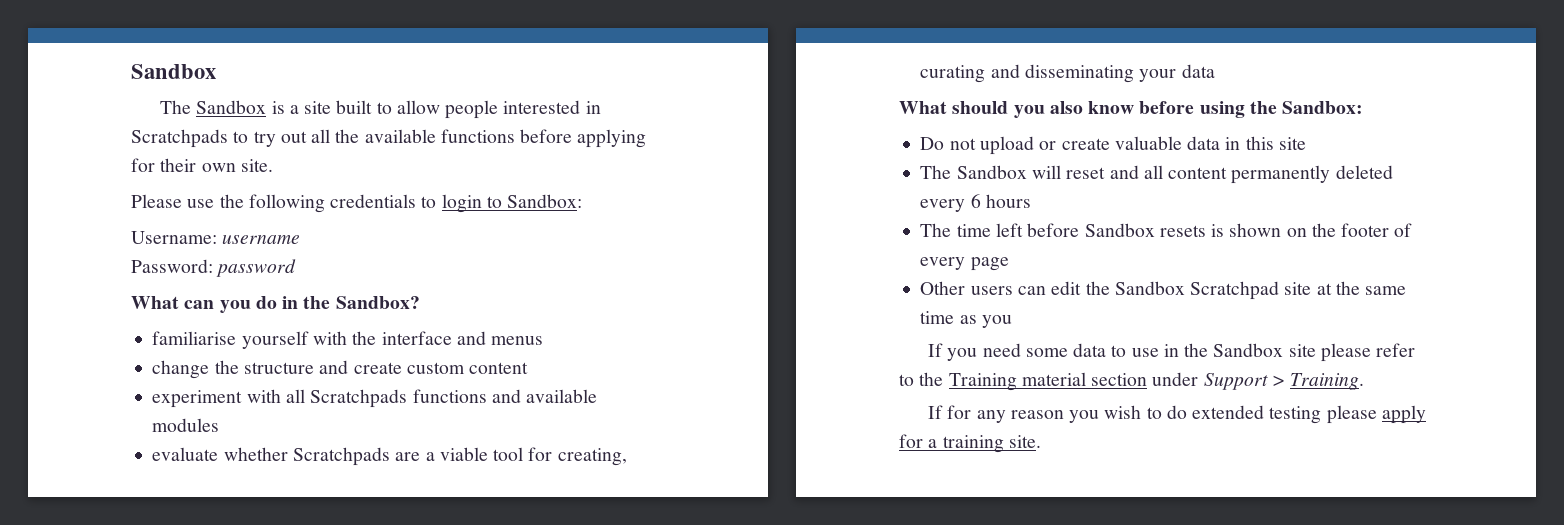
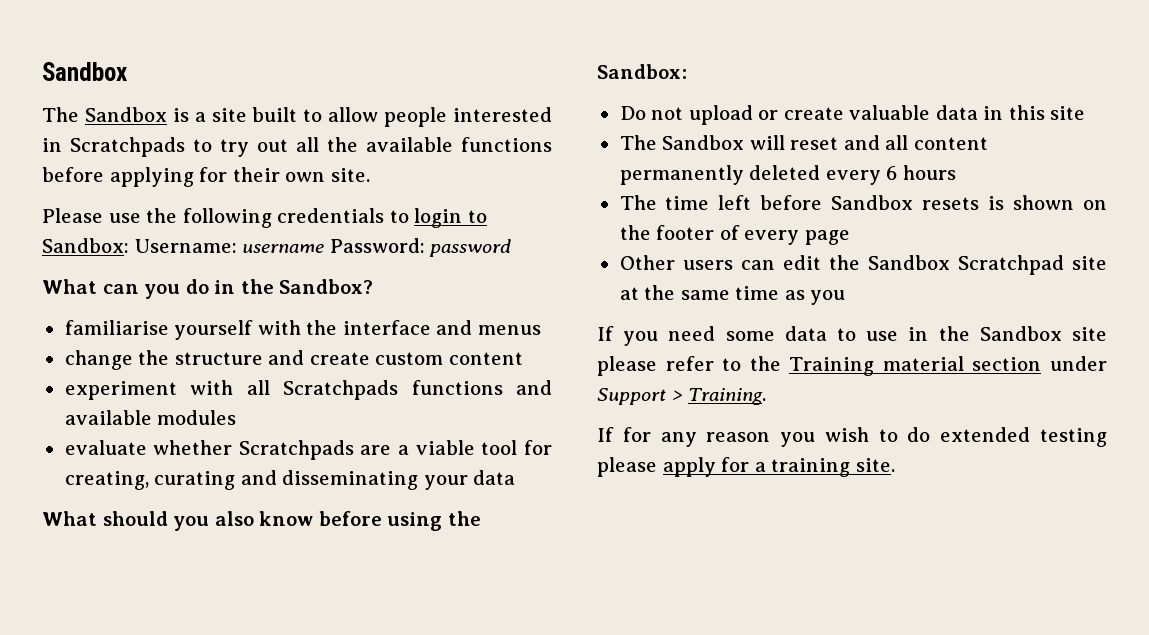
- Please use the following credentials to login to Sandbox:
- Username: username
- Password: password
+ Please use the following credentials to login to Sandbox: Username: username Password: password

